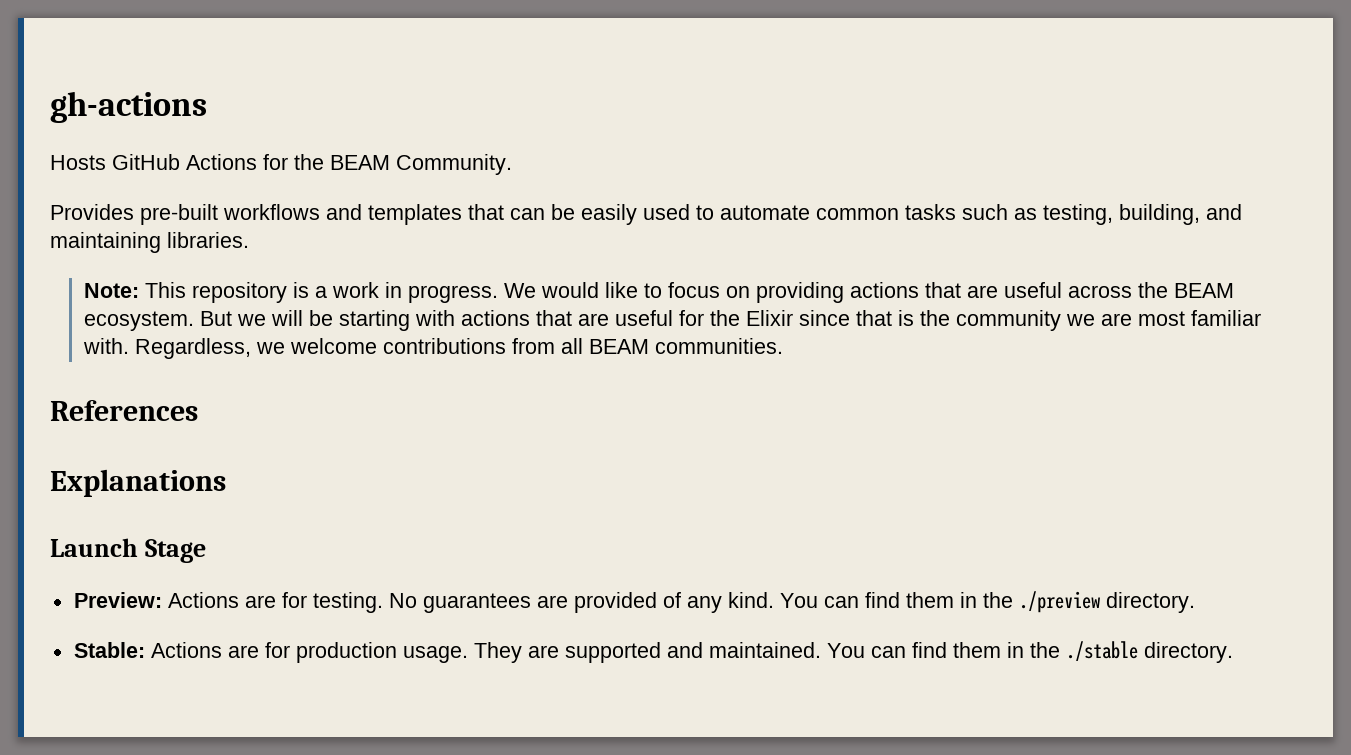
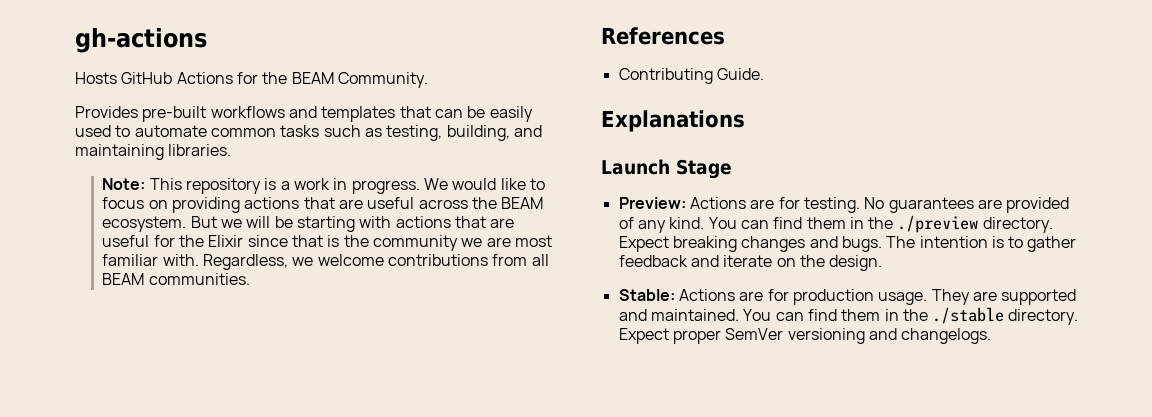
+ Contributing Guide.
+ Expect breaking changes and bugs. The intention is to gather feedback and iterate on the design.
+ Expect proper SemVer versioning and changelogs.

